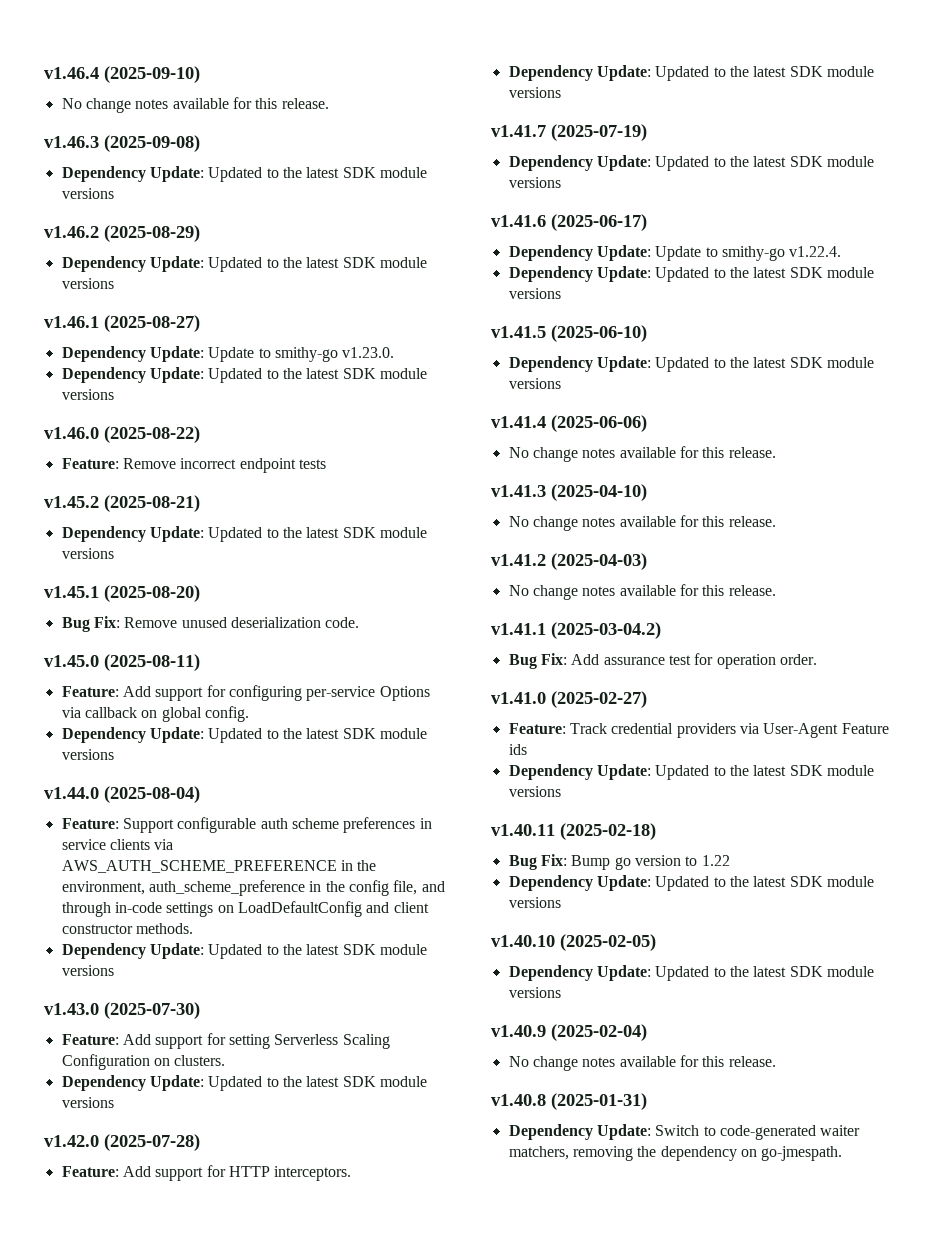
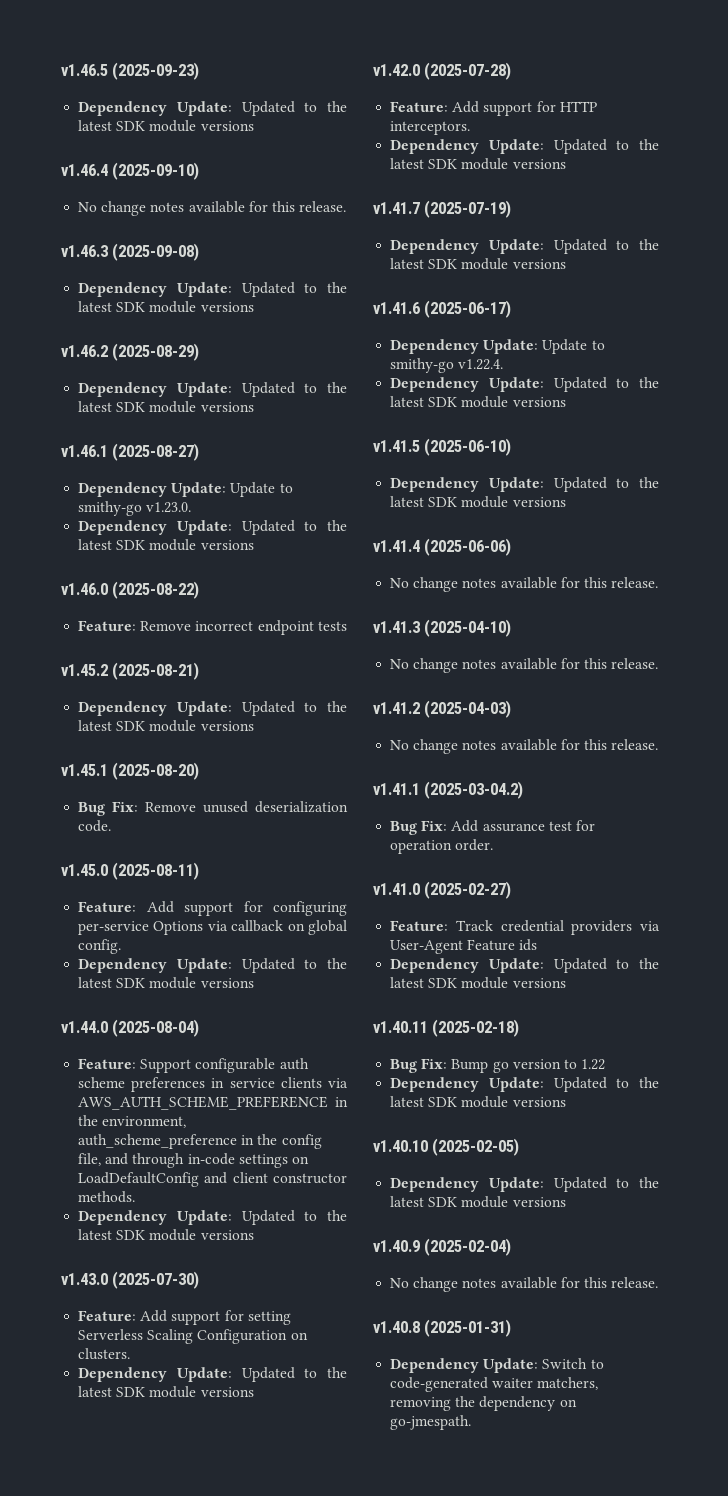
+ v1.46.5 (2025-09-23)
+ Dependency Update: Updated to the latest SDK module versions

